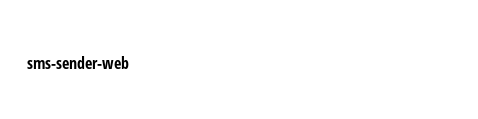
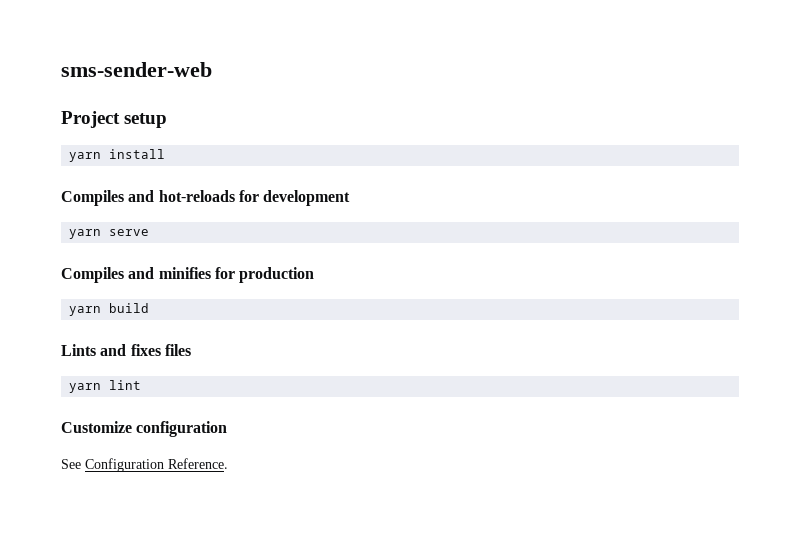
+ Project setup
+ yarn install
+ Compiles and hot-reloads for development
+ yarn serve
+ Compiles and minifies for production
+ yarn build
+ Lints and fixes files
+ yarn lint
+ Customize configuration
+ See Configuration Reference.

